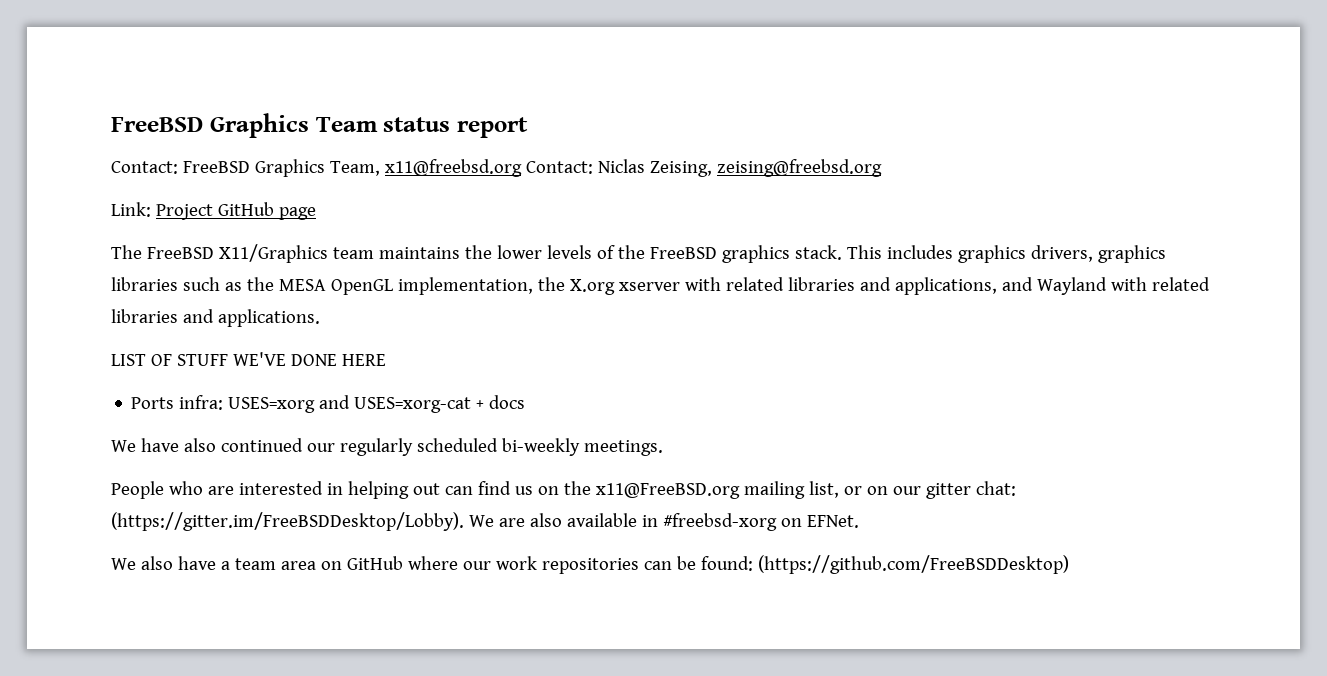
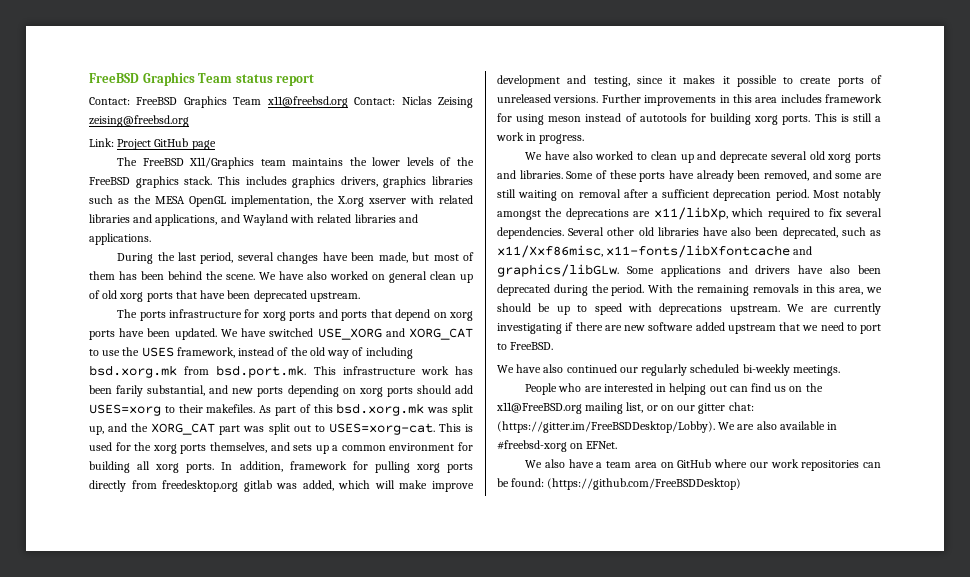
- Contact: FreeBSD Graphics Team, x11@freebsd.org Contact: Niclas Zeising, zeising@freebsd.org
+ Contact: FreeBSD Graphics Team x11@freebsd.org Contact: Niclas Zeising zeising@freebsd.org
- LIST OF STUFF WE'VE DONE HERE
- Ports infra: USES=xorg and USES=xorg-cat + docs
+ During the last period, several changes have been made, but most of them has been behind the scene. We have also worked on general clean up of old xorg ports that have been deprecated upstream.
+ The ports infrastructure for xorg ports and ports that depend on xorg ports have been updated. We have switched USE_XORG and XORG_CAT to use the USES framework, instead of the old way of including bsd.xorg.mk from bsd.port.mk. This infrastructure work has been farily substantial, and new ports depending on xorg ports should add USES=xorg to their makefiles. As part of this bsd.xorg.mk was split up, and the XORG_CAT part was split out to USES=xorg-cat. This is used for the xorg ports themselves, and sets up a common environment for building all xorg ports. In addition, framework for pulling xorg ports directly from freedesktop.org gitlab was added, which will make improve development and testing, since it makes it possible to create ports of unreleased versions. Further improvements in this area includes framework for using meson instead of autotools for building xorg ports. This is still a work in progress.
+ We have also worked to clean up and deprecate several old xorg ports and libraries. Some of these ports have already been removed, and some are still waiting on removal after a sufficient deprecation period. Most notably amongst the deprecations are x11/libXp, which required to fix several dependencies. Several other old libraries have also been deprecated, such as x11/Xxf86misc, x11-fonts/libXfontcache and graphics/libGLw. Some applications and drivers have also been deprecated during the period. With the remaining removals in this area, we should be up to speed with deprecations upstream. We are currently investigating if there are new software added upstream that we need to port to FreeBSD.

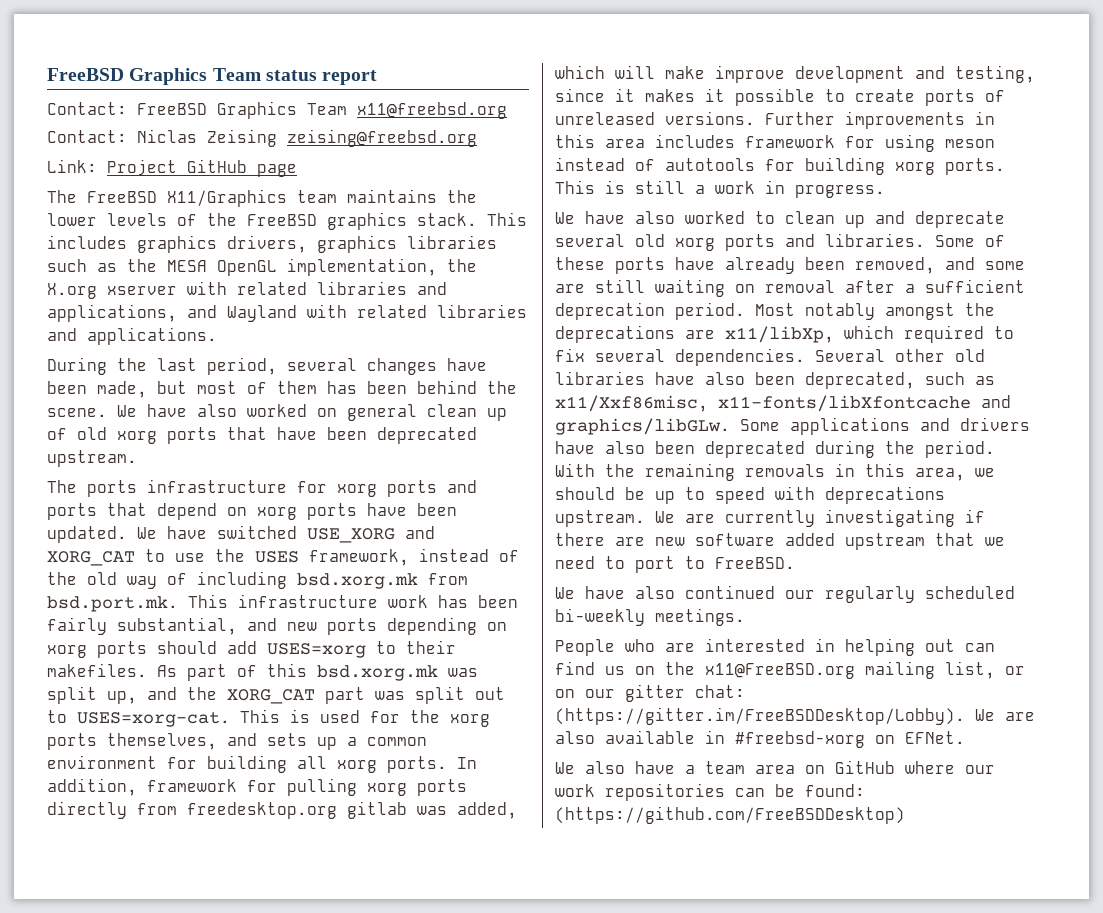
- Contact: FreeBSD Graphics Team x11@freebsd.org Contact: Niclas Zeising zeising@freebsd.org
+ Contact: FreeBSD Graphics Team x11@freebsd.org
+ Contact: Niclas Zeising zeising@freebsd.org
- We have switched USE_XORG and XORG_CAT to use the USES framework, instead of the old way of including bsd.xorg.mk from bsd.port.mk. This infrastructure work has been farily substantial, and new ports depending on xorg ports should add USES=xorg to their makefiles.
+ We have switched USE_XORG and XORG_CAT to use the USES framework, instead of the old way of including bsd.xorg.mk from bsd.port.mk. This infrastructure work has been fairly substantial, and new ports depending on xorg ports should add USES=xorg to their makefiles.

